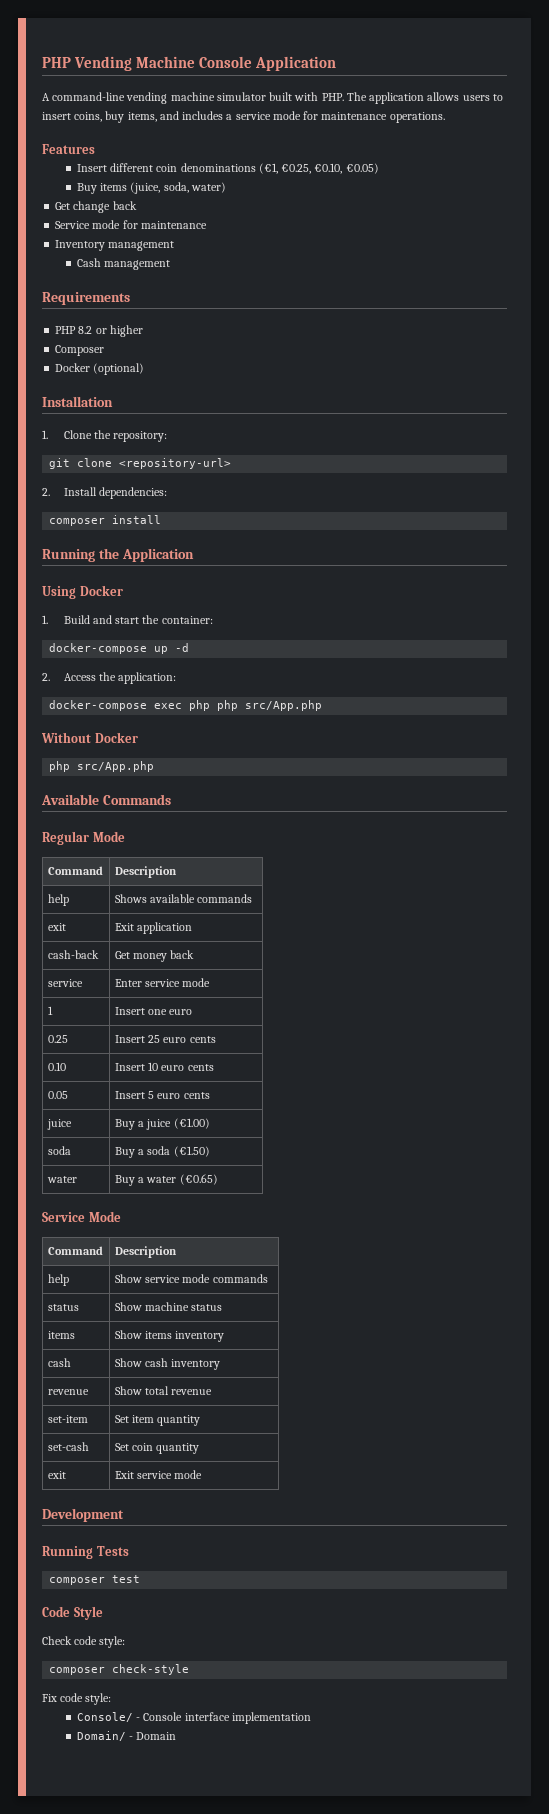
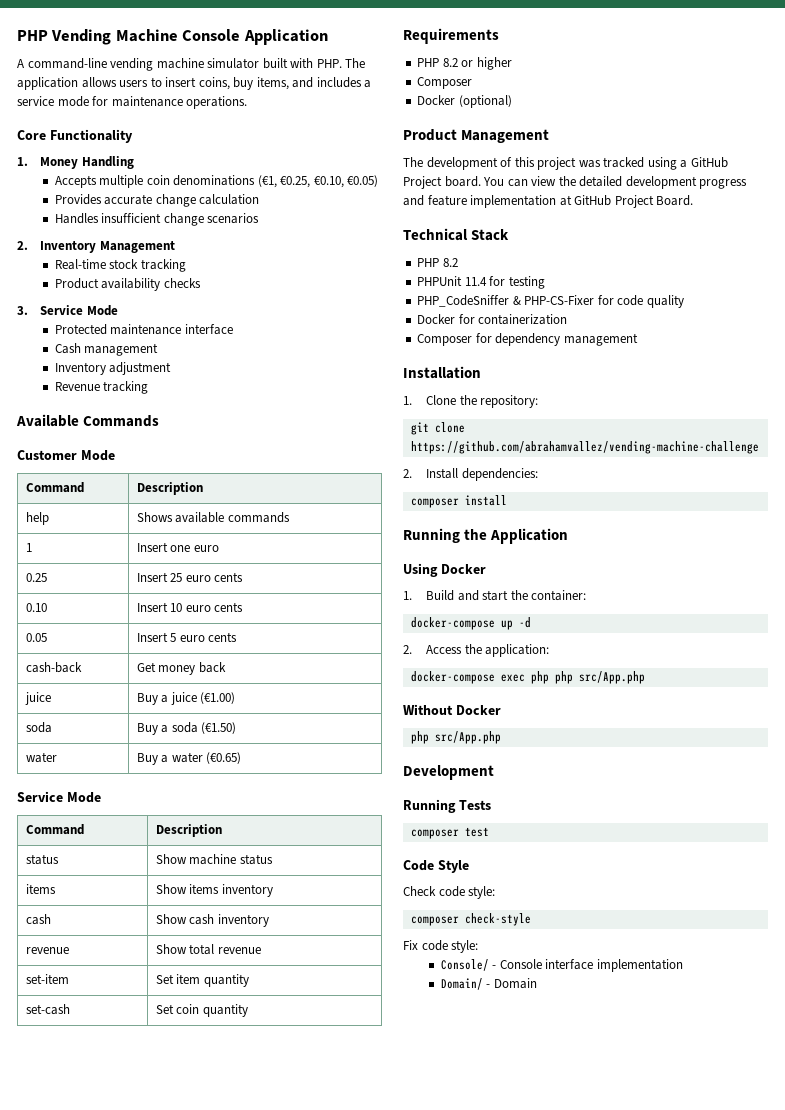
- Features
- Insert different coin denominations (€1, €0.25, €0.10, €0.05)
+ Core Functionality
+ 1. Money Handling
+ Accepts multiple coin denominations (€1, €0.25, €0.10, €0.05)
- Buy items (juice, soda, water)
- Get change back
- Service mode for maintenance
- Inventory management
+ Provides accurate change calculation
+ Handles insufficient change scenarios
+ 2. Inventory Management
+ Real-time stock tracking
+ Product availability checks
+ 3. Service Mode
+ Protected maintenance interface
+ Inventory adjustment
+ Revenue tracking
+ Available Commands
+ Customer Mode
+ Command | Description
+ help | Shows available commands
+ 1 | Insert one euro
+ 0.25 | Insert 25 euro cents
+ 0.10 | Insert 10 euro cents
+ 0.05 | Insert 5 euro cents
+ cash-back | Get money back
+ juice | Buy a juice (€1.00)
+ soda | Buy a soda (€1.50)
+ water | Buy a water (€0.65)
+ Service Mode
+ Command | Description
+ status | Show machine status
+ items | Show items inventory
+ cash | Show cash inventory
+ revenue | Show total revenue
+ set-item | Set item quantity
+ set-cash | Set coin quantity
+ Product Management
+ The development of this project was tracked using a GitHub Project board. You can view the detailed development progress and feature implementation at GitHub Project Board.
+ Technical Stack
+ PHP 8.2
+ PHPUnit 11.4 for testing
+ PHP_CodeSniffer & PHP-CS-Fixer for code quality
+ Docker for containerization
+ Composer for dependency management
- git clone <repository-url>
+ git clone https://github.com/abrahamvallez/vending-machine-challenge
- Available Commands
- Regular Mode
- Command | Description
- help | Shows available commands
- exit | Exit application
- cash-back | Get money back
- service | Enter service mode
- 1 | Insert one euro
- 0.25 | Insert 25 euro cents
- 0.10 | Insert 10 euro cents
- 0.05 | Insert 5 euro cents
- juice | Buy a juice (€1.00)
- soda | Buy a soda (€1.50)
- water | Buy a water (€0.65)
- Service Mode
- Command | Description
- help | Show service mode commands
- status | Show machine status
- items | Show items inventory
- cash | Show cash inventory
- revenue | Show total revenue
- set-item | Set item quantity
- set-cash | Set coin quantity
- exit | Exit service mode

